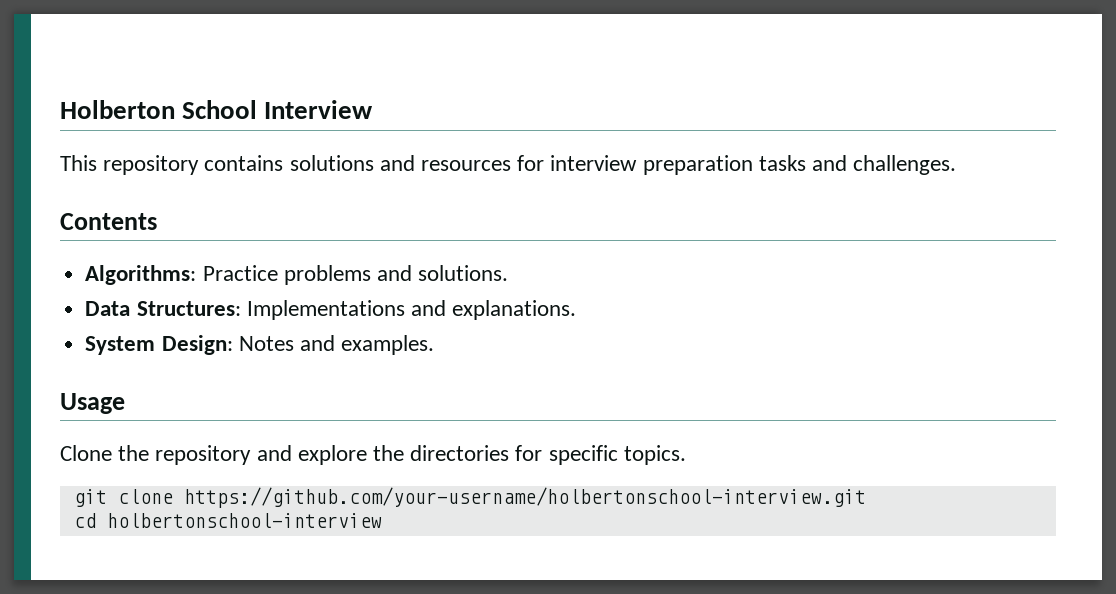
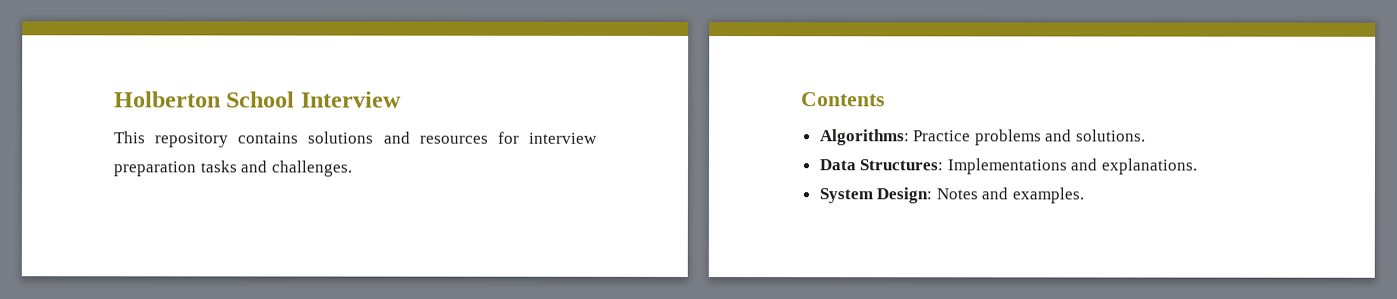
- Usage
- Clone the repository and explore the directories for specific topics.
- git clone https://github.com/your-username/holbertonschool-interview.git
- cd holbertonschool-interview

